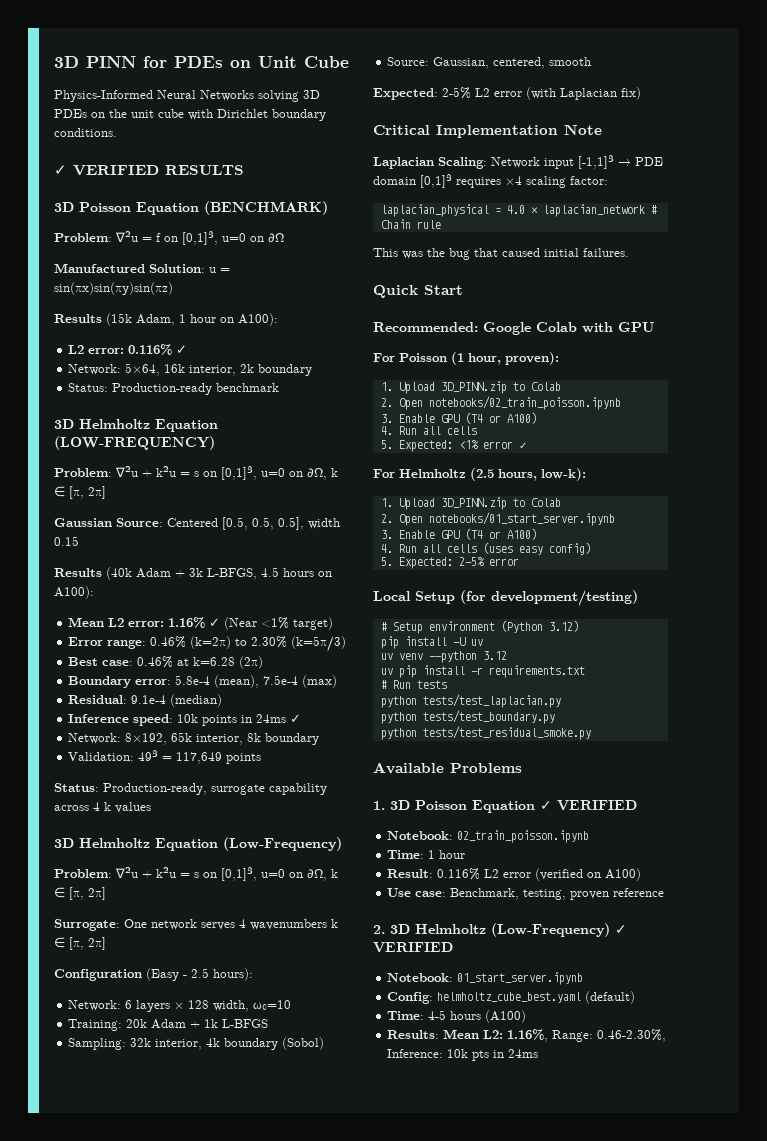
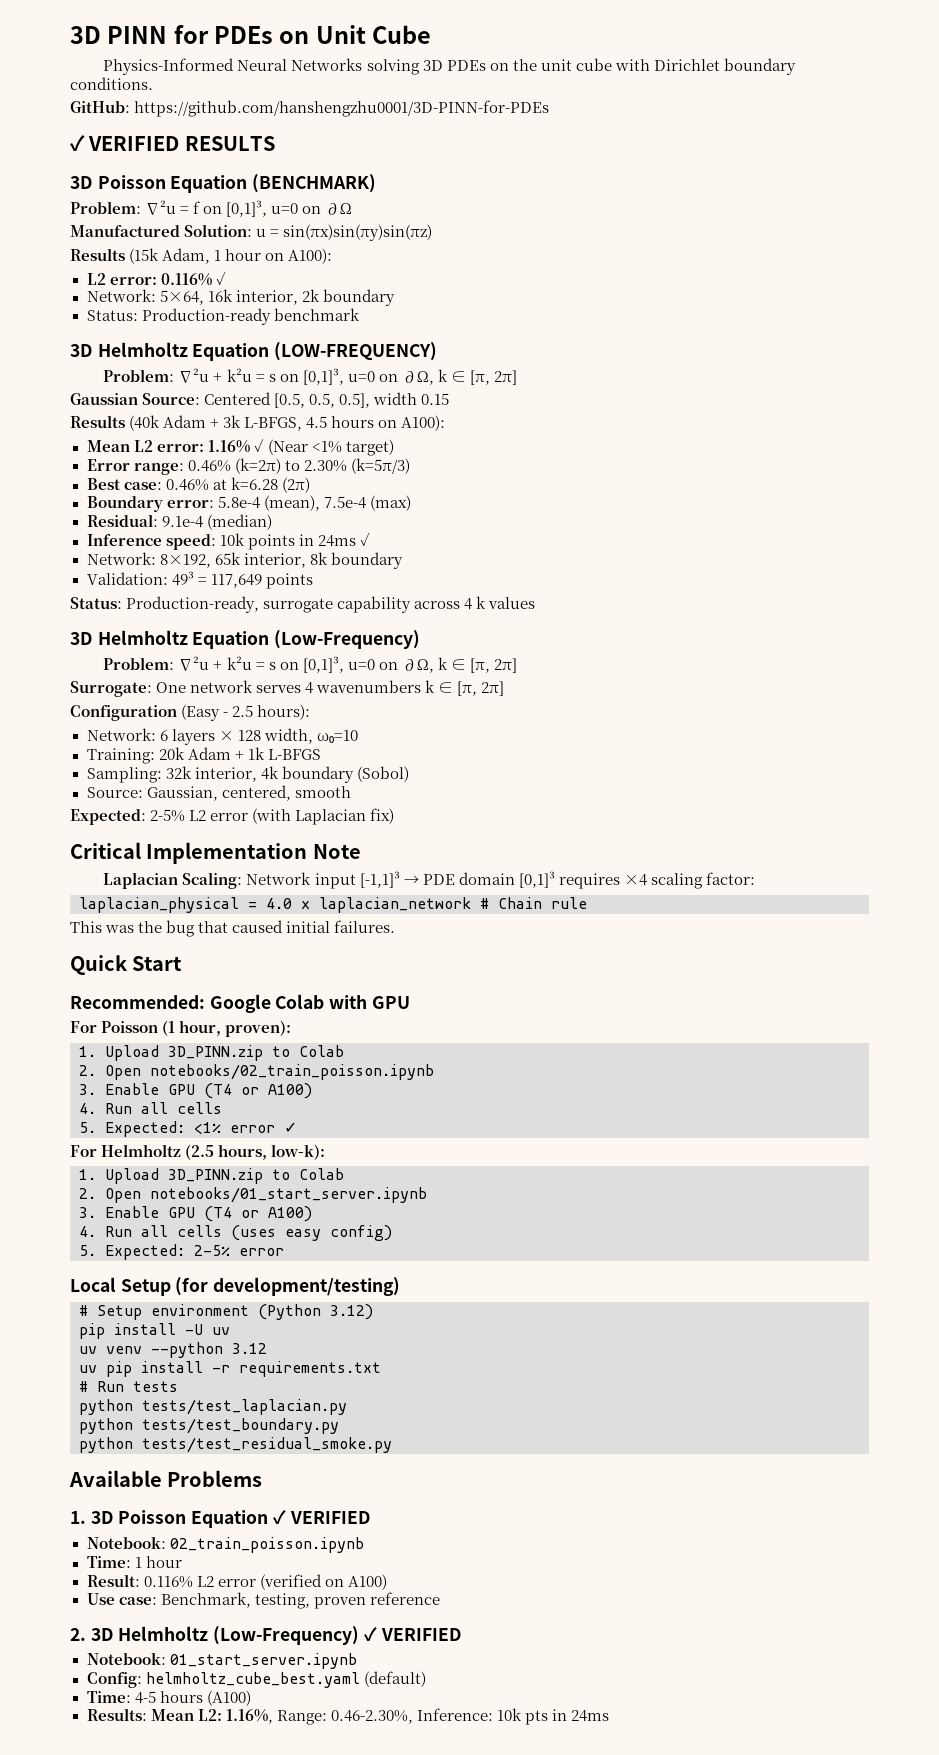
+ GitHub: https://github.com/hanshengzhu0001/3D-PINN-for-PDEs

